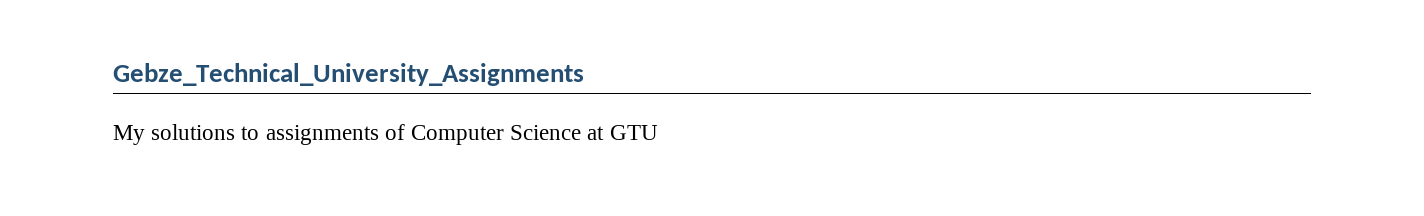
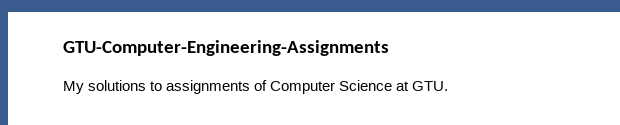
- Gebze_Technical_University_Assignments
+ GTU-Computer-Engineering-Assignments
- My solutions to assignments of Computer Science at GTU
+ My solutions to assignments of Computer Science at GTU.

